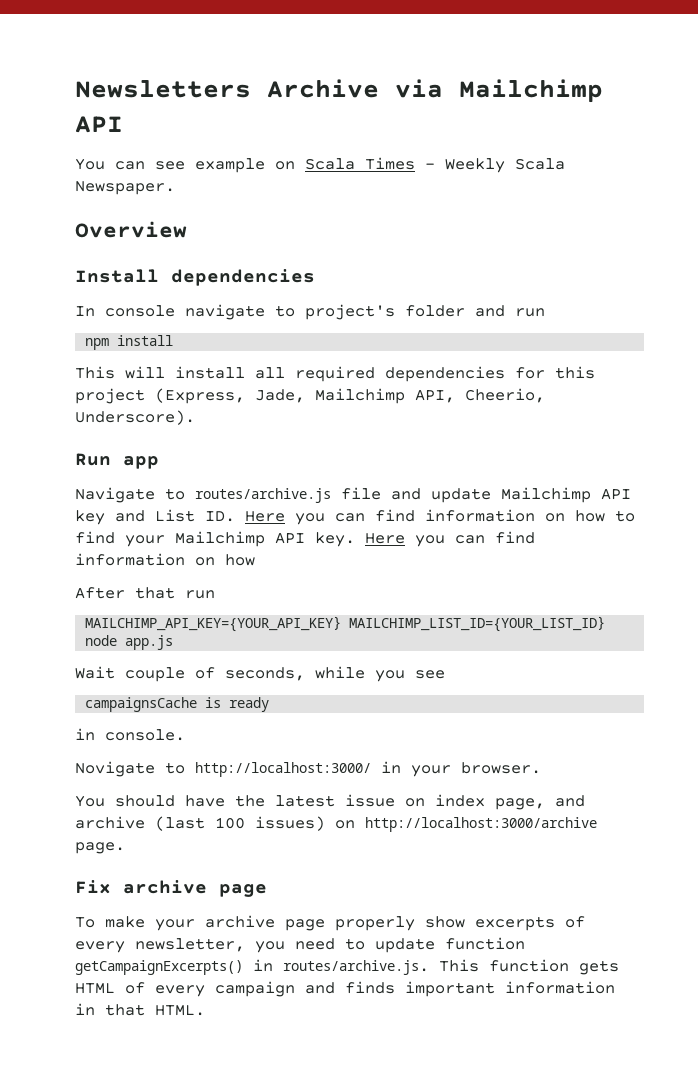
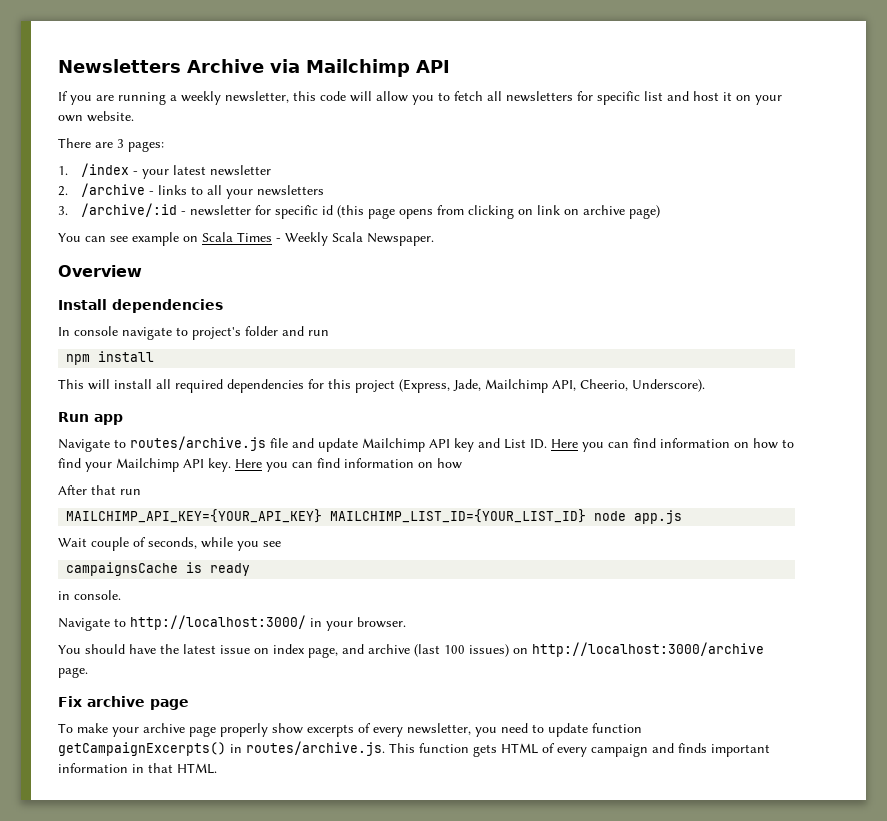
+ If you are running a weekly newsletter, this code will allow you to fetch all newsletters for specific list and host it on your own website.
+ There are 3 pages:
+ 1. /index - your latest newsletter
+ 2. /archive - links to all your newsletters
+ 3. /archive/:id - newsletter for specific id (this page opens from clicking on link on archive page)
- Novigate to http://localhost:3000/ in your browser.
+ Navigate to http://localhost:3000/ in your browser.

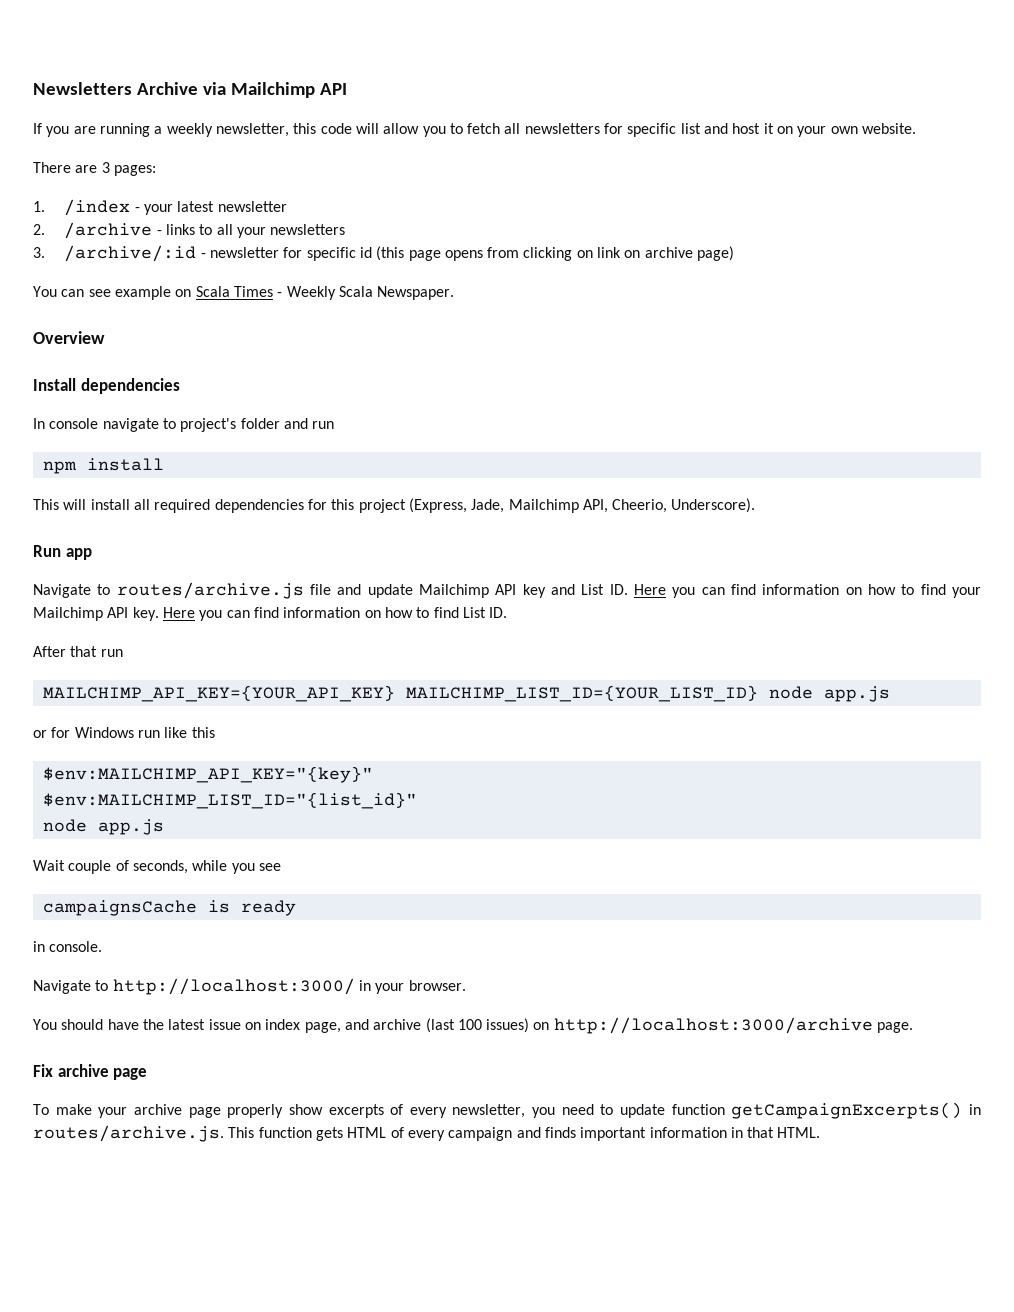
- Navigate to routes/archive.js file and update Mailchimp API key and List ID. Here you can find information on how to find your Mailchimp API key. Here you can find information on how
+ Navigate to routes/archive.js file and update Mailchimp API key and List ID. Here you can find information on how to find your Mailchimp API key. Here you can find information on how to find List ID.
+ or for Windows run like this
+ $env:MAILCHIMP_API_KEY="{key}"
+ $env:MAILCHIMP_LIST_ID="{list_id}"
+ node app.js

